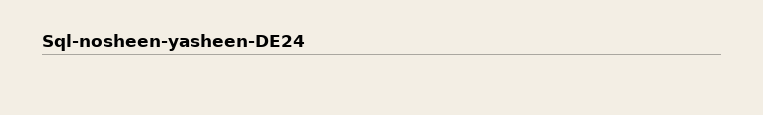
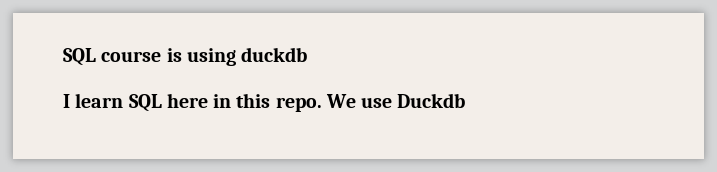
- Sql-nosheen-yasheen-DE24
+ SQL course is using duckdb
+ I learn SQL here in this repo. We use Duckdb

